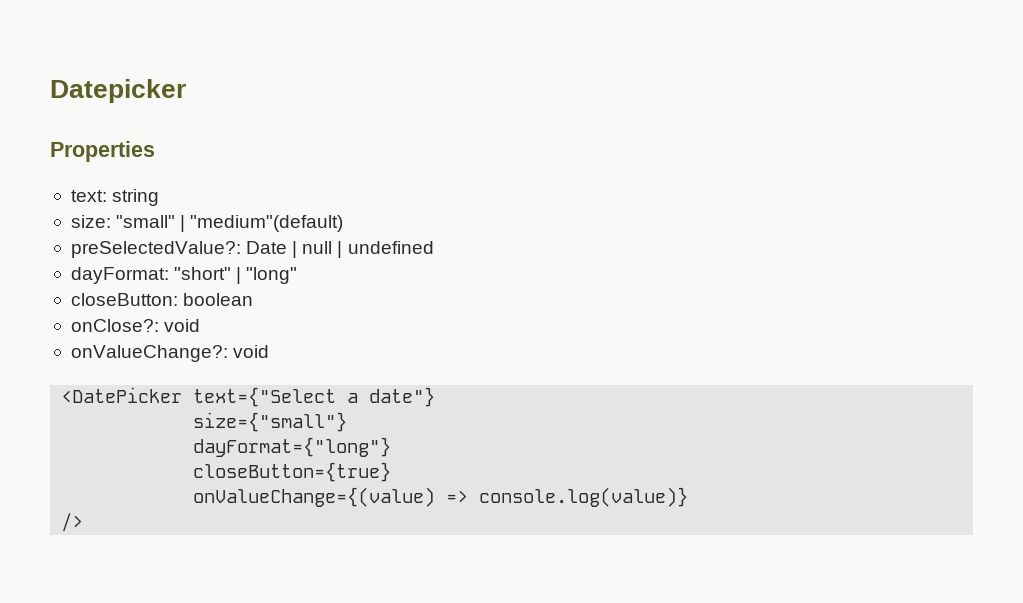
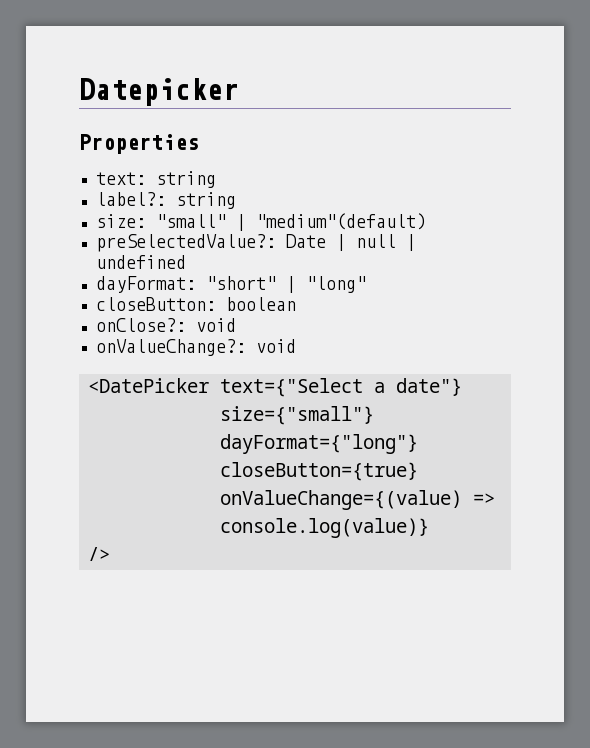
+ label?: string

